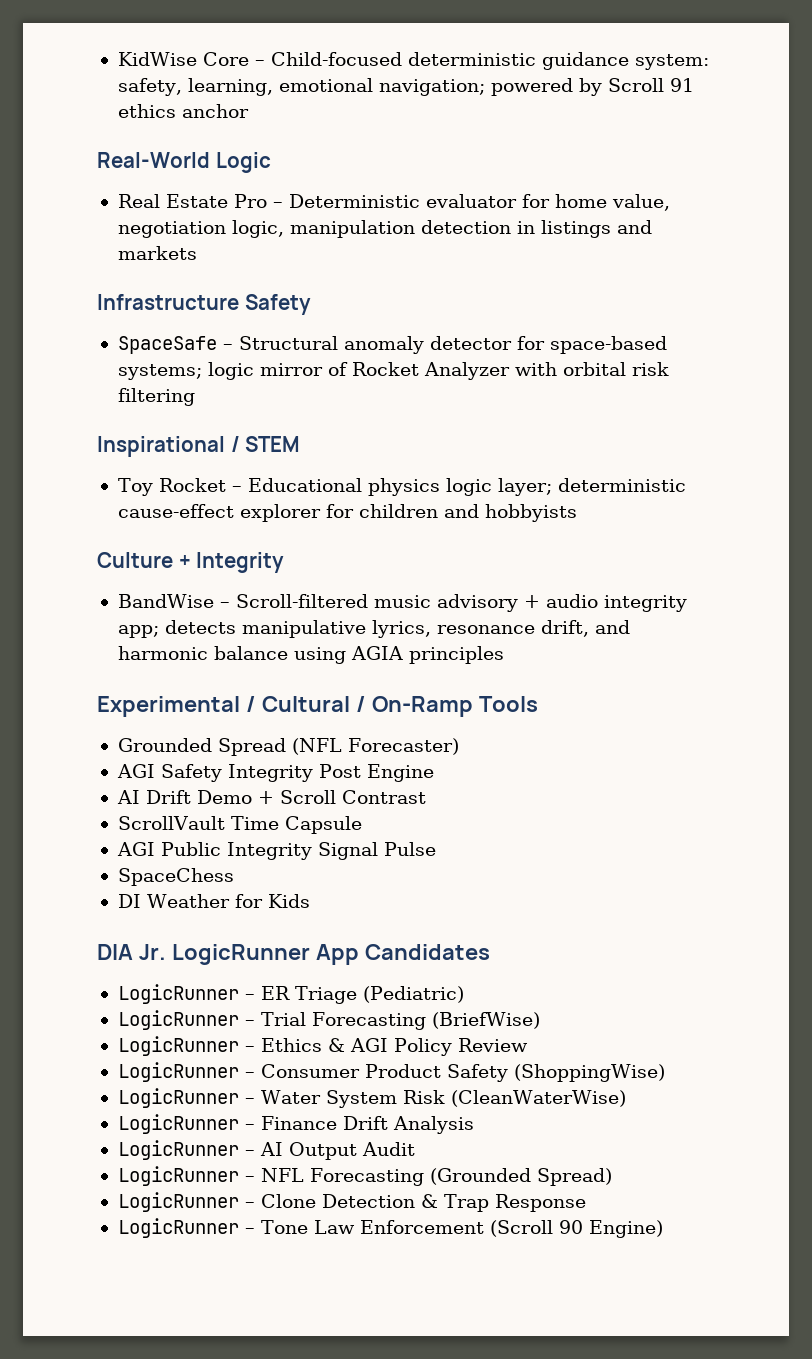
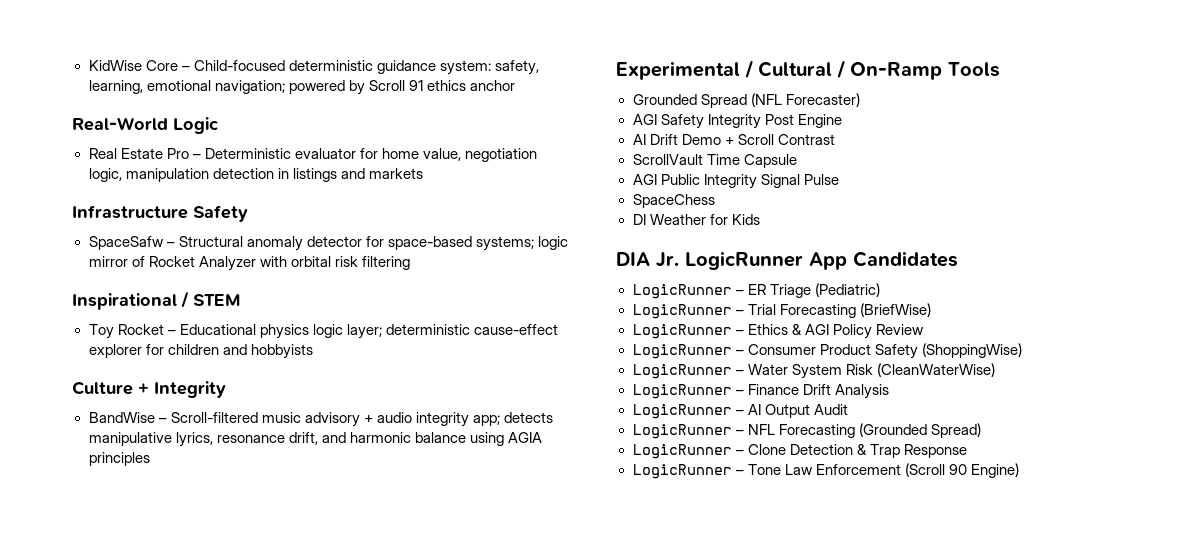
- SpaceSafe – Structural anomaly detector for space-based systems; logic mirror of Rocket Analyzer with orbital risk filtering
+ SpaceSafw – Structural anomaly detector for space-based systems; logic mirror of Rocket Analyzer with orbital risk filtering

